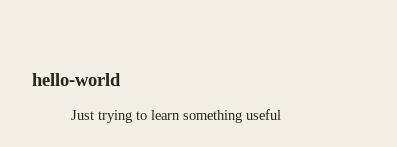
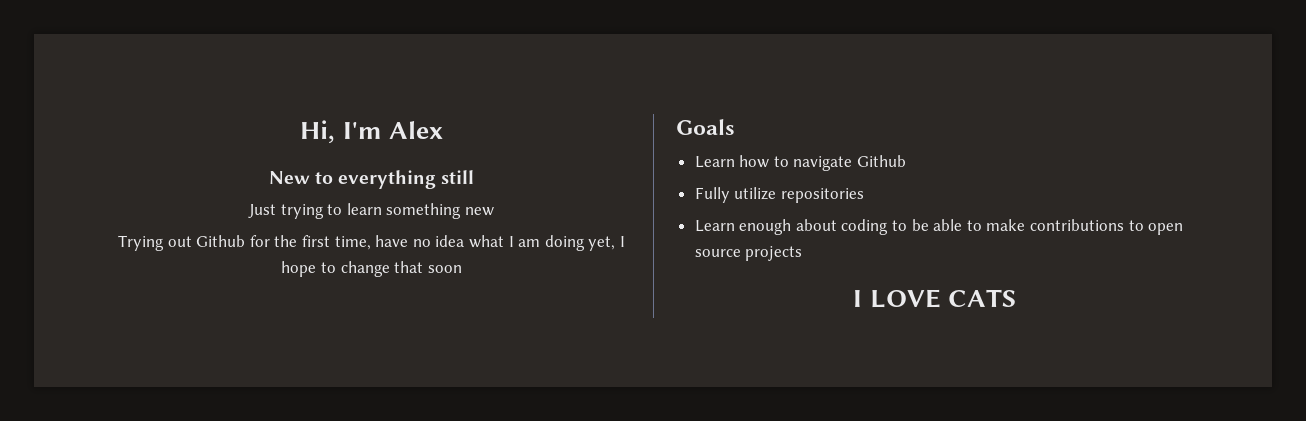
- hello-world
+ Hi, I'm Alex
+ New to everything still
- Just trying to learn something useful
+ Just trying to learn something new
+ Trying out Github for the first time, have no idea what I am doing yet, I hope to change that soon
+ Goals
+ Learn how to navigate Github
+ Fully utilize repositories
+ Learn enough about coding to be able to make contributions to open source projects
+ I LOVE CATS

